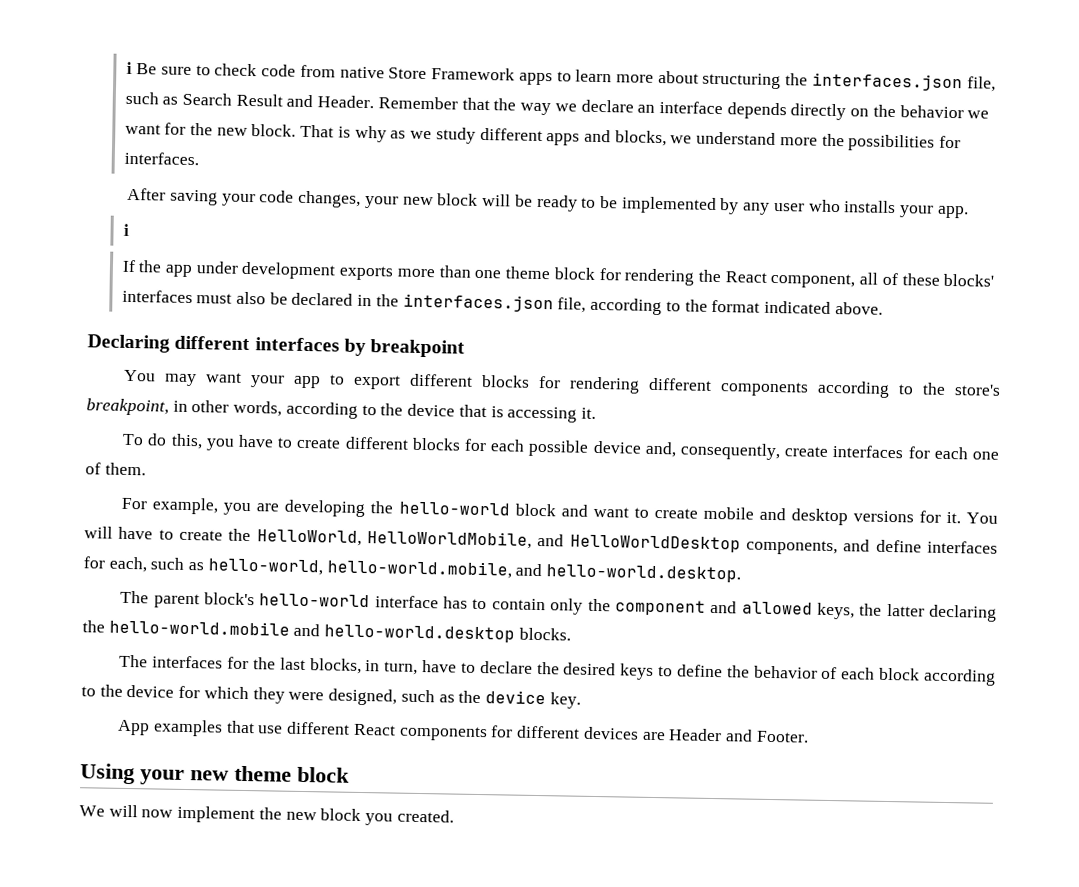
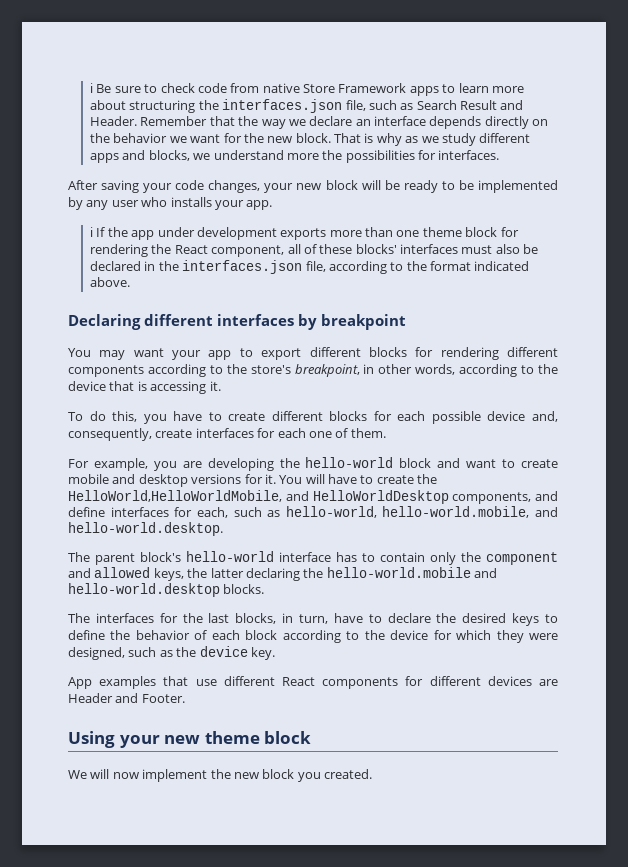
  After saving your code changes, your new block will be ready to be implemented by any user who installs your app.
- ℹ
- If the app under development exports more than one theme block for rendering the React component, all of these blocks' interfaces must also be declared in the interfaces.json file, according to the format indicated above.
+ ℹ If the app under development exports more than one theme block for rendering the React component, all of these blocks' interfaces must also be declared in the interfaces.json file, according to the format indicated above.
- You will have to create the HelloWorld, HelloWorldMobile, and HelloWorldDesktop components, and define interfaces for each, such as hello-world, hello-world.mobile, and hello-world.desktop.
+ You will have to create the HelloWorld,HelloWorldMobile, and HelloWorldDesktop components, and define interfaces for each, such as hello-world, hello-world.mobile, and hello-world.desktop.

